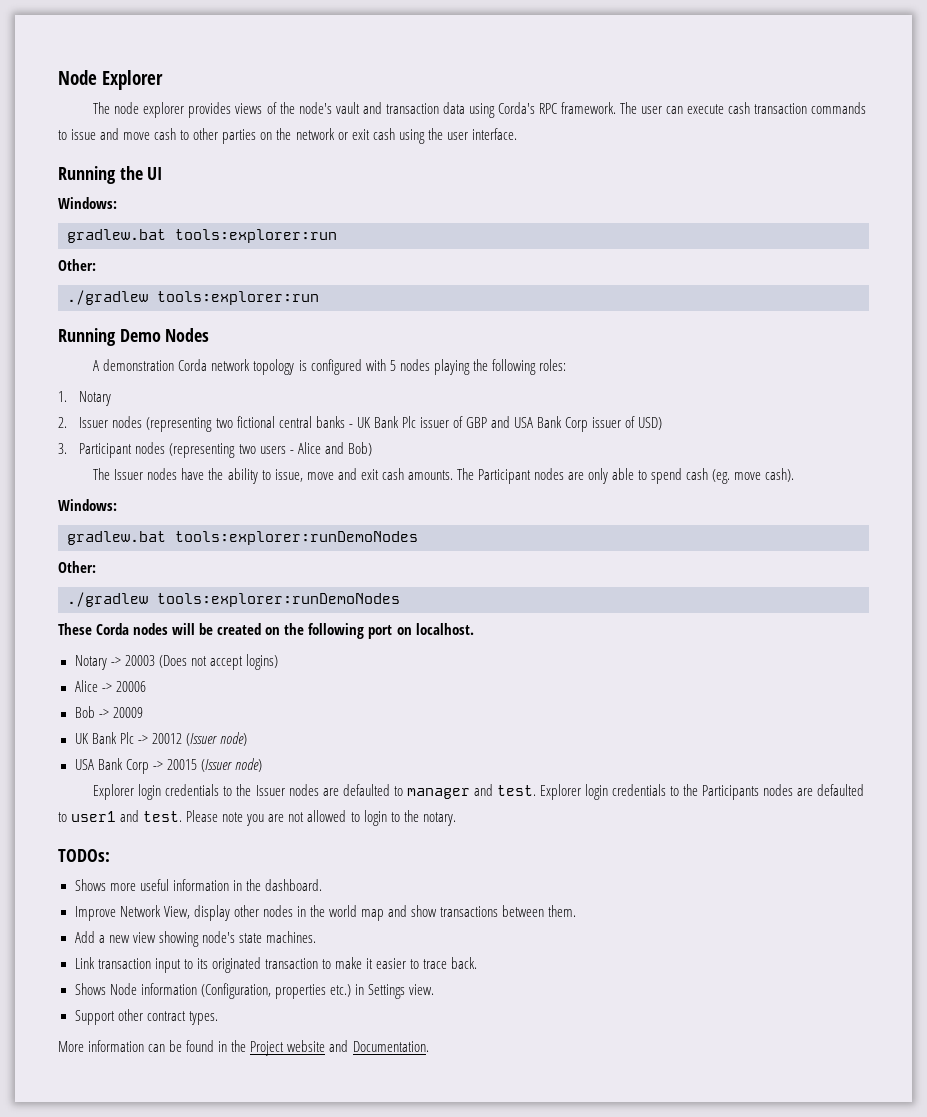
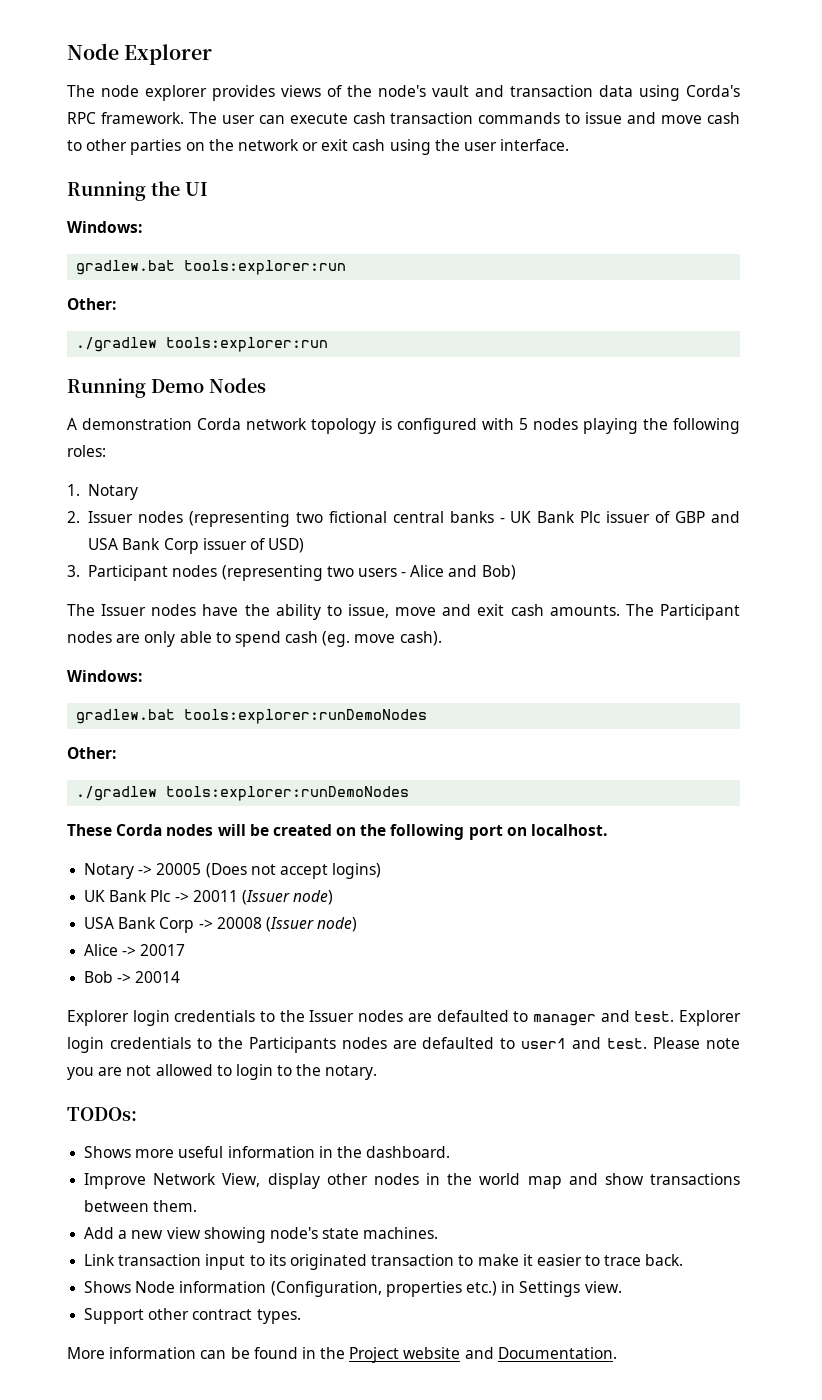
- Notary -> 20003 (Does not accept logins)
+ Notary -> 20005 (Does not accept logins)
- Alice -> 20006
- Bob -> 20009
- UK Bank Plc -> 20012 (Issuer node)
+ UK Bank Plc -> 20011 (Issuer node)
- USA Bank Corp -> 20015 (Issuer node)
+ USA Bank Corp -> 20008 (Issuer node)
+ Alice -> 20017
+ Bob -> 20014

